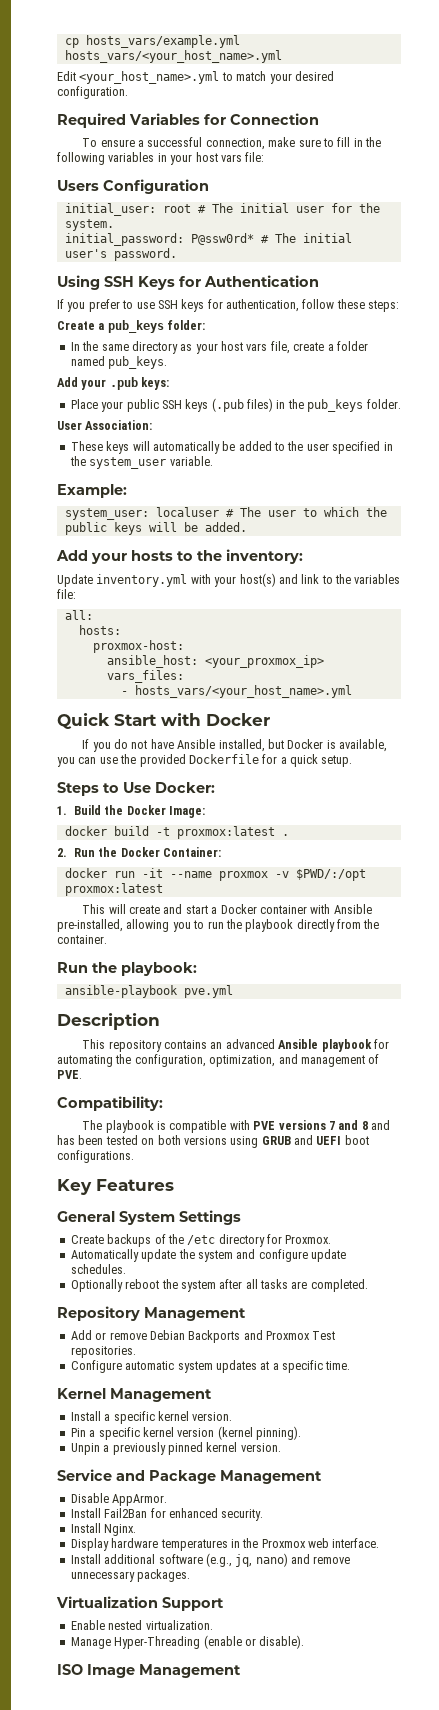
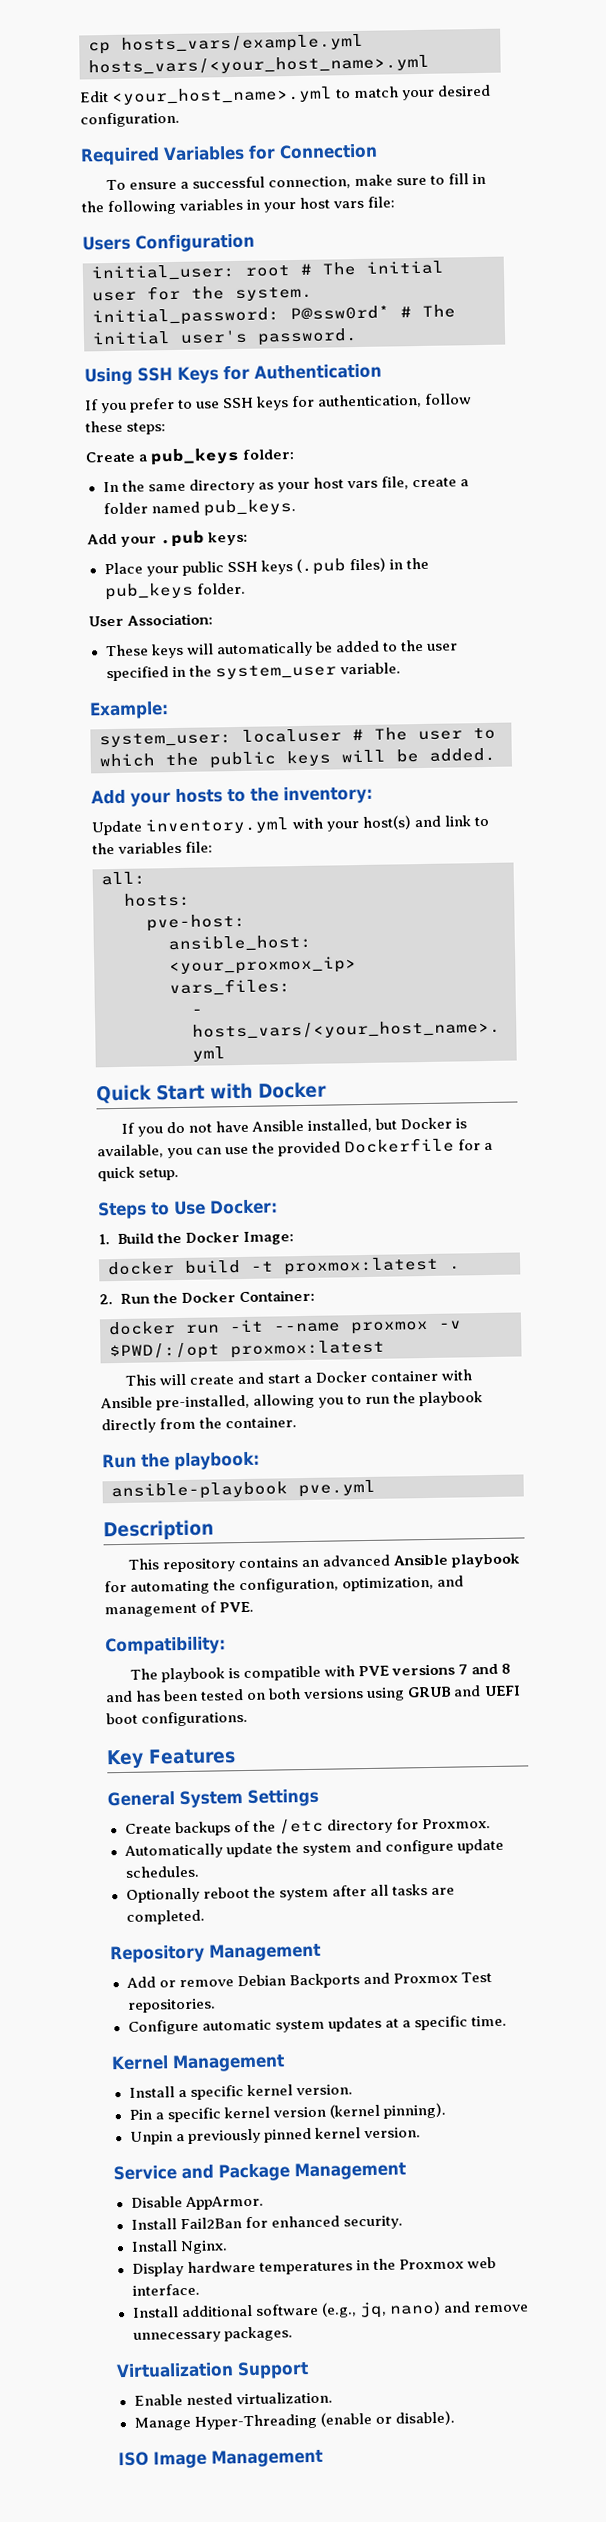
- proxmox-host:
+ pve-host:

